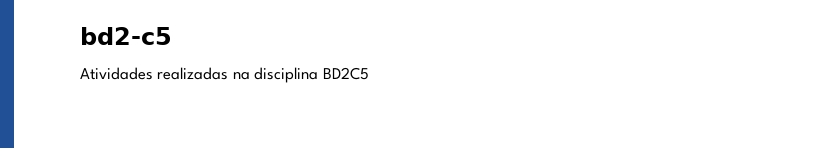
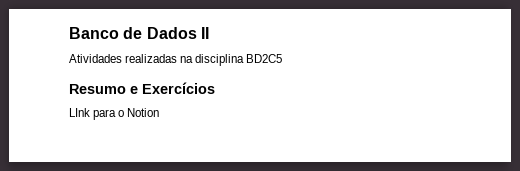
- bd2-c5
+ Banco de Dados II
+ Resumo e Exercícios
+ LInk para o Notion

